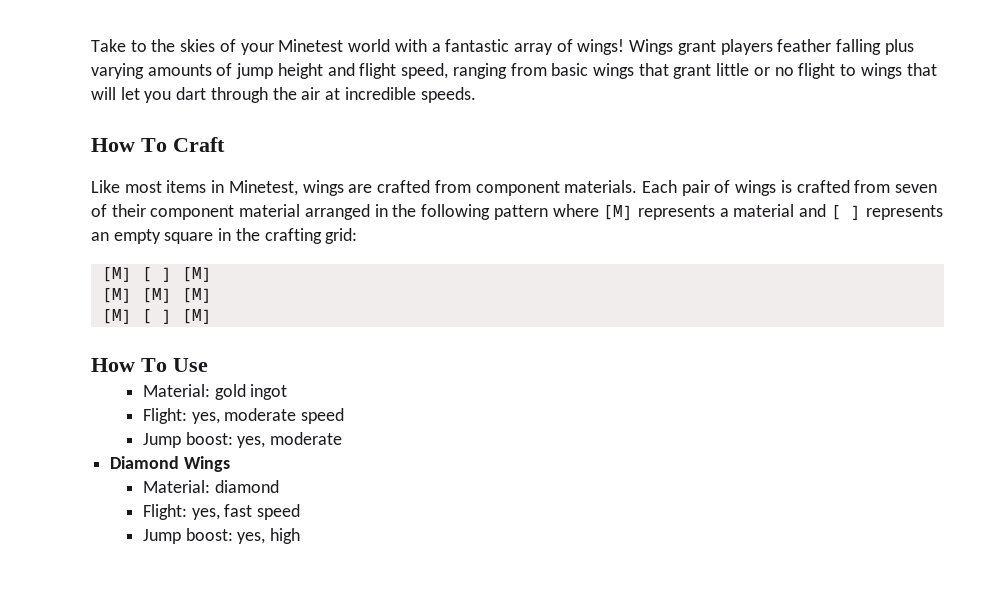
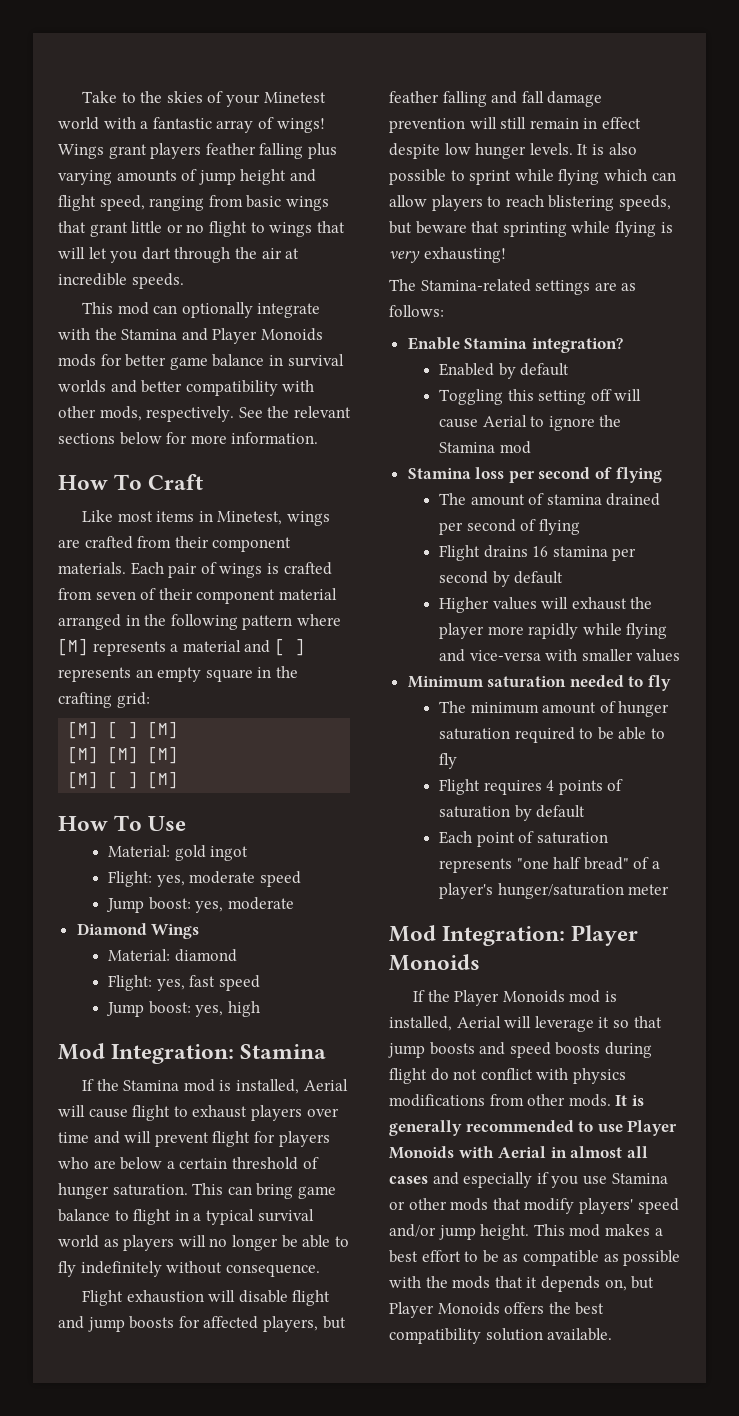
+ This mod can optionally integrate with the Stamina and Player Monoids mods for better game balance in survival worlds and better compatibility with other mods, respectively. See the relevant sections below for more information.
- Like most items in Minetest, wings are crafted from component materials.
+ Like most items in Minetest, wings are crafted from their component materials.
+ Mod Integration: Stamina
+ If the Stamina mod is installed, Aerial will cause flight to exhaust players over time and will prevent flight for players who are below a certain threshold of hunger saturation. This can bring game balance to flight in a typical survival world as players will no longer be able to fly indefinitely without consequence.
+ Flight exhaustion will disable flight and jump boosts for affected players, but feather falling and fall damage prevention will still remain in effect despite low hunger levels. It is also possible to sprint while flying which can allow players to reach blistering speeds, but beware that sprinting while flying is very exhausting!
+ The Stamina-related settings are as follows:
+ Enable Stamina integration?
+ Enabled by default
+ Toggling this setting off will cause Aerial to ignore the Stamina mod
+ Stamina loss per second of flying
+ The amount of stamina drained per second of flying
+ Flight drains 16 stamina per second by default
+ Higher values will exhaust the player more rapidly while flying and vice-versa with smaller values
+ Minimum saturation needed to fly
+ The minimum amount of hunger saturation required to be able to fly
+ Flight requires 4 points of saturation by default
+ Each point of saturation represents "one half bread" of a player's hunger/saturation meter
+ Mod Integration: Player Monoids
+ If the Player Monoids mod is installed, Aerial will leverage it so that jump boosts and speed boosts during flight do not conflict with physics modifications from other mods. It is generally recommended to use Player Monoids with Aerial in almost all cases and especially if you use Stamina or other mods that modify players' speed and/or jump height. This mod makes a best effort to be as compatible as possible with the mods that it depends on, but Player Monoids offers the best compatibility solution available.

